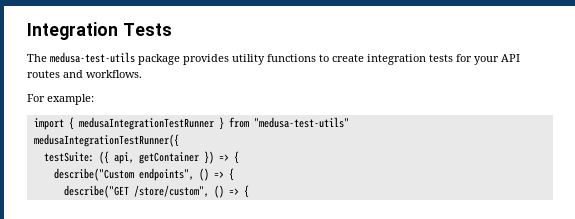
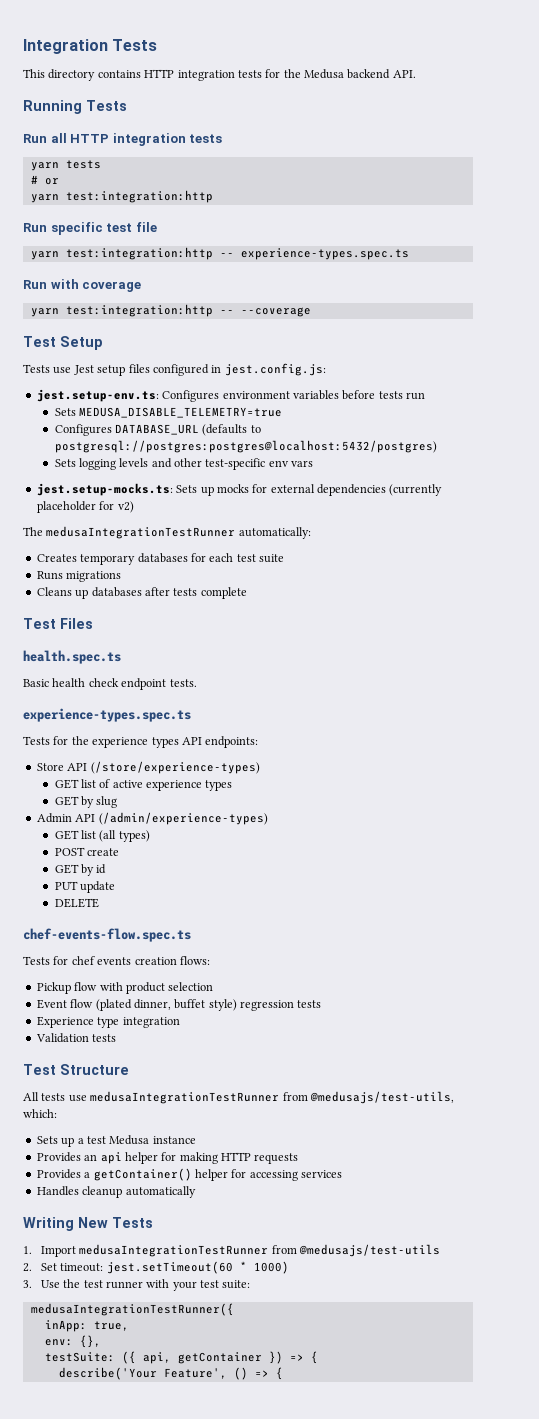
- The medusa-test-utils package provides utility functions to create integration tests for your API routes and workflows.
- For example:
- import { medusaIntegrationTestRunner } from "medusa-test-utils"
+ This directory contains HTTP integration tests for the Medusa backend API.
+ Running Tests
+ Run all HTTP integration tests
+ yarn tests
+ # or
+ yarn test:integration:http
+ Run specific test file
+ yarn test:integration:http -- experience-types.spec.ts
+ Run with coverage
+ yarn test:integration:http -- --coverage
+ Test Setup
+ Tests use Jest setup files configured in jest.config.js:
+ jest.setup-env.ts: Configures environment variables before tests run
+ Sets MEDUSA_DISABLE_TELEMETRY=true
+ Configures DATABASE_URL (defaults to postgresql://postgres:postgres@localhost:5432/postgres)
+ Sets logging levels and other test-specific env vars
+ jest.setup-mocks.ts: Sets up mocks for external dependencies (currently placeholder for v2)
+ The medusaIntegrationTestRunner automatically:
+ Creates temporary databases for each test suite
+ Runs migrations
+ Cleans up databases after tests complete
+ Test Files
+ health.spec.ts
+ Basic health check endpoint tests.
+ experience-types.spec.ts
+ Tests for the experience types API endpoints:
+ Store API (/store/experience-types)
+ GET list of active experience types
+ GET by slug
+ Admin API (/admin/experience-types)
+ GET list (all types)
+ POST create
+ GET by id
+ PUT update
+ DELETE
+ chef-events-flow.spec.ts
+ Tests for chef events creation flows:
+ Pickup flow with product selection
+ Event flow (plated dinner, buffet style) regression tests
+ Experience type integration
+ Validation tests
+ Test Structure
+ All tests use medusaIntegrationTestRunner from @medusajs/test-utils, which:
+ Sets up a test Medusa instance
+ Provides an api helper for making HTTP requests
+ Provides a getContainer() helper for accessing services
+ Handles cleanup automatically
+ Writing New Tests
+ 1. Import medusaIntegrationTestRunner from @medusajs/test-utils
+ 2. Set timeout: jest.setTimeout(60 * 1000)
+ 3. Use the test runner with your test suite:
  medusaIntegrationTestRunner({
+ inApp: true,
+ env: {},
- describe("Custom endpoints", () => {
- describe("GET /store/custom", () => {
+ describe('Your Feature', () => {

